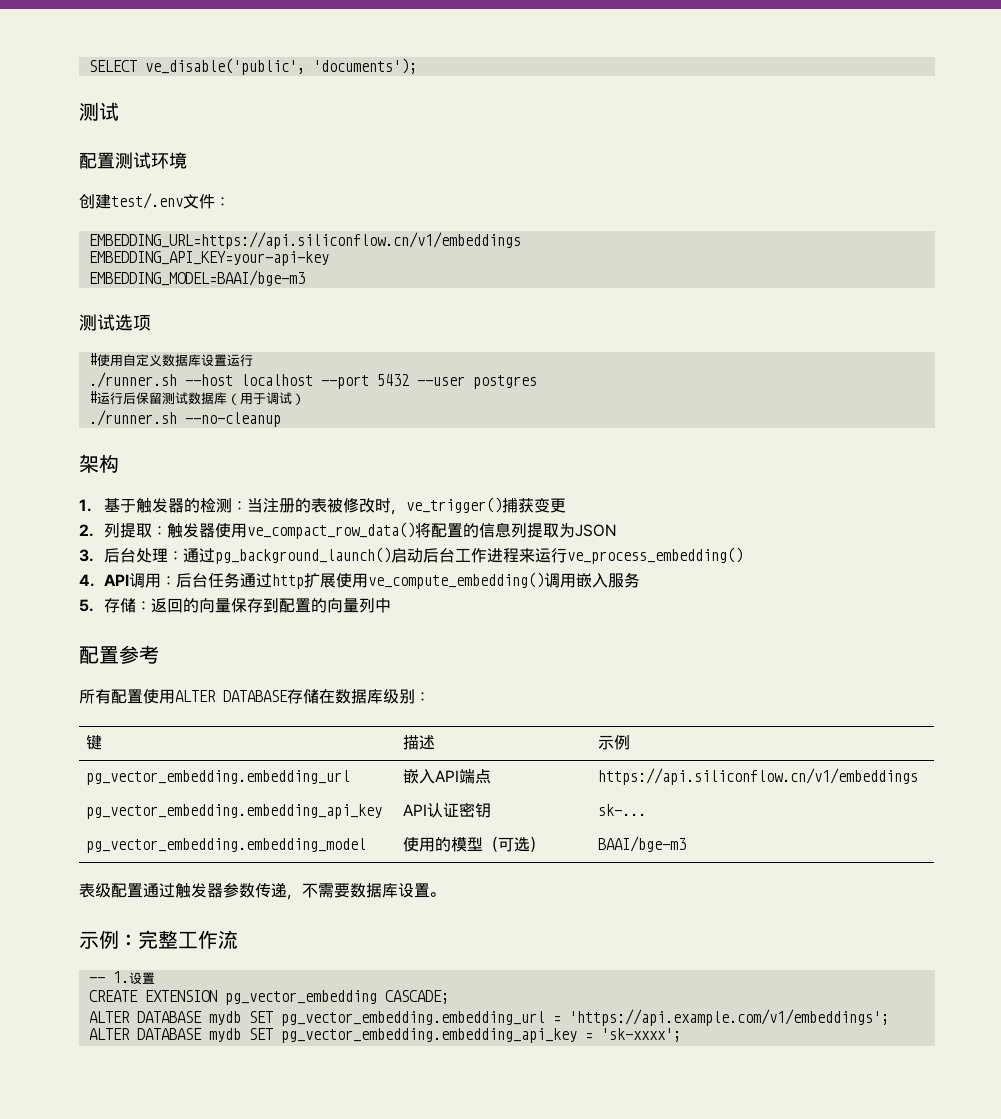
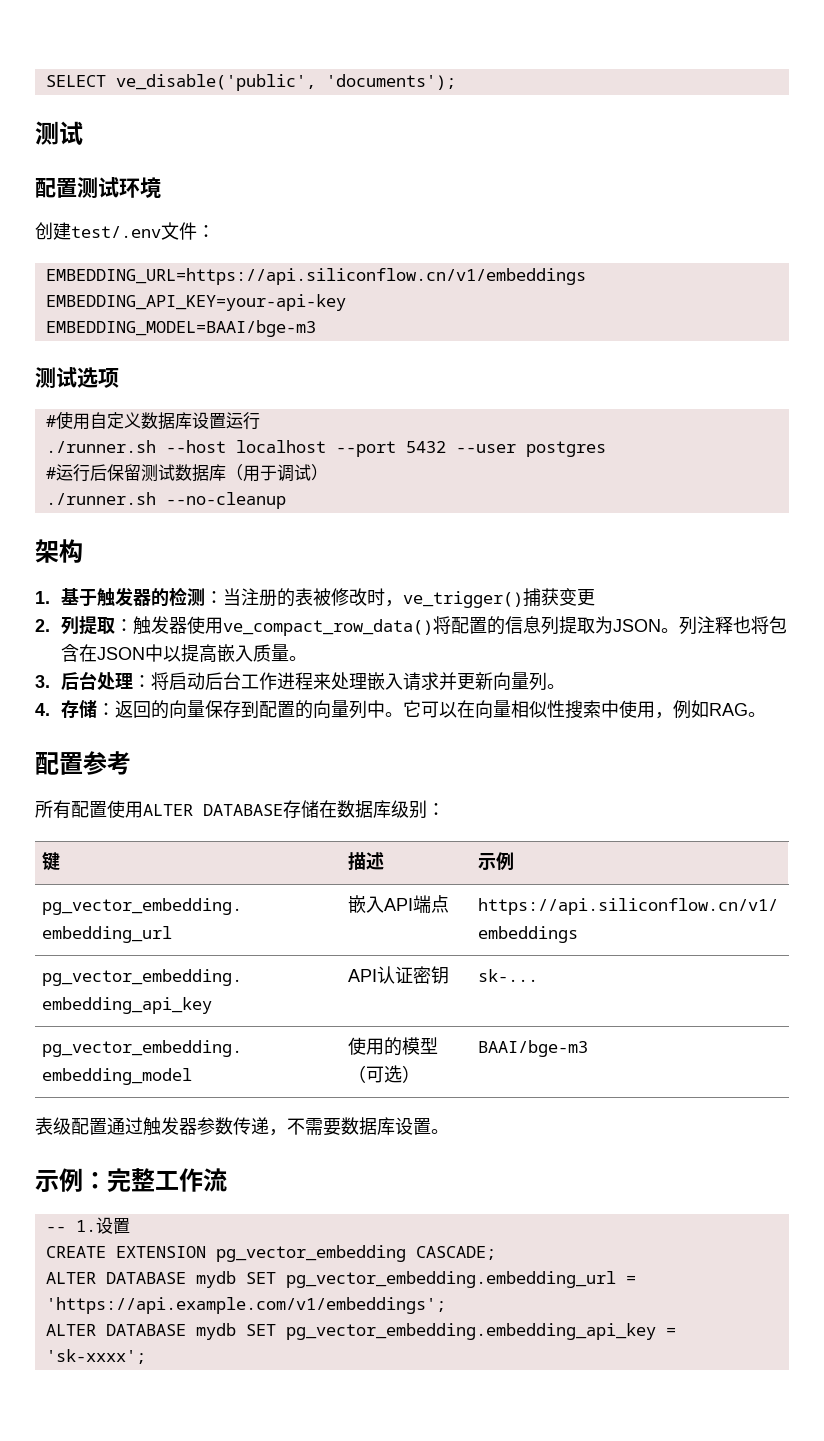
- 2.列提取：触发器使用ve_compact_row_data()将配置的信息列提取为JSON
+ 2.列提取：触发器使用ve_compact_row_data()将配置的信息列提取为JSON。列注释也将包含在JSON中以提高嵌入质量。
- 3.后台处理：通过pg_background_launch()启动后台工作进程来运行ve_process_embedding()
- 4. API调用：后台任务通过http扩展使用ve_compute_embedding()调用嵌入服务
- 5.存储：返回的向量保存到配置的向量列中
+ 3.后台处理：将启动后台工作进程来处理嵌入请求并更新向量列。
+ 4.存储：返回的向量保存到配置的向量列中。它可以在向量相似性搜索中使用，例如RAG。

